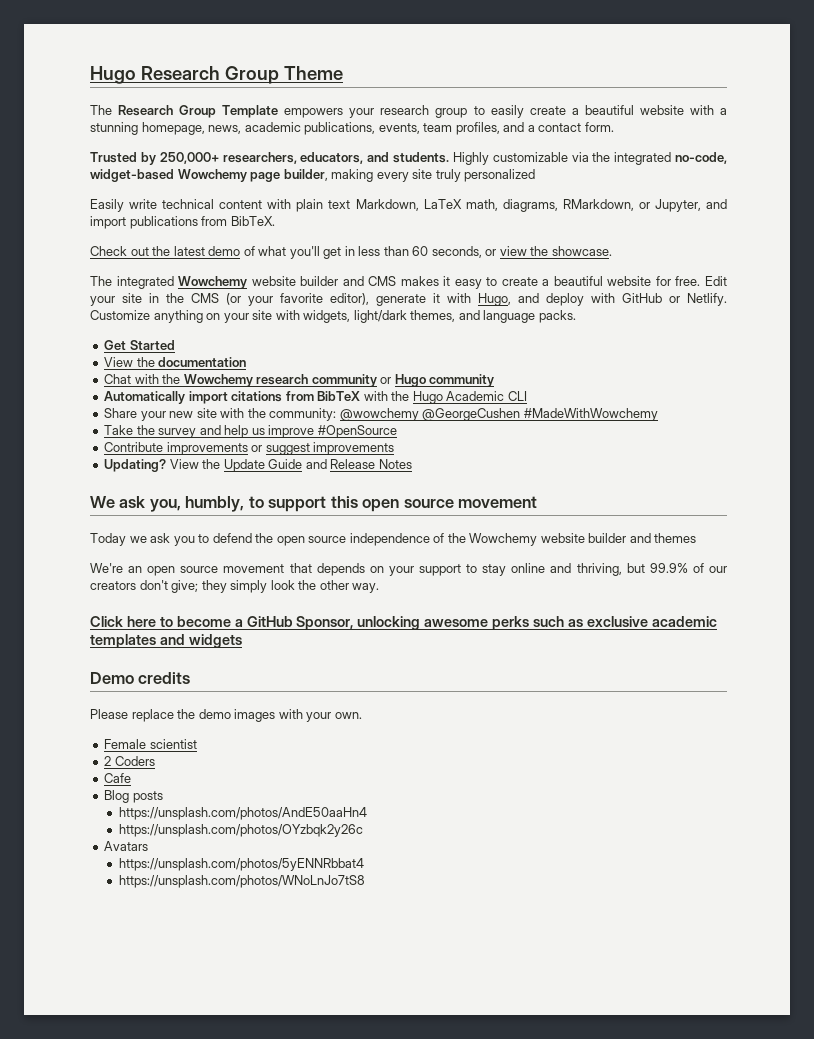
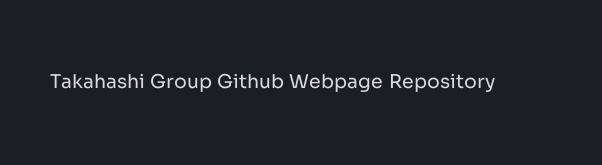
- Hugo Research Group Theme
- The Research Group Template empowers your research group to easily create a beautiful website with a stunning homepage, news, academic publications, events, team profiles, and a contact form.
- Trusted by 250,000+ researchers, educators, and students. Highly customizable via the integrated no-code, widget-based Wowchemy page builder, making every site truly personalized
- Easily write technical content with plain text Markdown, LaTeX math, diagrams, RMarkdown, or Jupyter, and import publications from BibTeX.
- Check out the latest demo of what you'll get in less than 60 seconds, or view the showcase.
- The integrated Wowchemy website builder and CMS makes it easy to create a beautiful website for free. Edit your site in the CMS (or your favorite editor), generate it with Hugo, and deploy with GitHub or Netlify. Customize anything on your site with widgets, light/dark themes, and language packs.
- Get Started
- View the documentation
- Chat with the Wowchemy research community or Hugo community
- Automatically import citations from BibTeX with the Hugo Academic CLI
- Share your new site with the community: @wowchemy @GeorgeCushen #MadeWithWowchemy
- Take the survey and help us improve #OpenSource
- Contribute improvements or suggest improvements
- Updating? View the Update Guide and Release Notes
- We ask you, humbly, to support this open source movement
- Today we ask you to defend the open source independence of the Wowchemy website builder and themes
- We're an open source movement that depends on your support to stay online and thriving, but 99.9% of our creators don't give; they simply look the other way.
- Click here to become a GitHub Sponsor, unlocking awesome perks such as exclusive academic templates and widgets
- Demo credits
- Please replace the demo images with your own.
- Female scientist
- 2 Coders
- Cafe
- Blog posts
- https://unsplash.com/photos/AndE50aaHn4
- https://unsplash.com/photos/OYzbqk2y26c
- Avatars
- https://unsplash.com/photos/5yENNRbbat4
- https://unsplash.com/photos/WNoLnJo7tS8
+ Takahashi Group Github Webpage Repository

